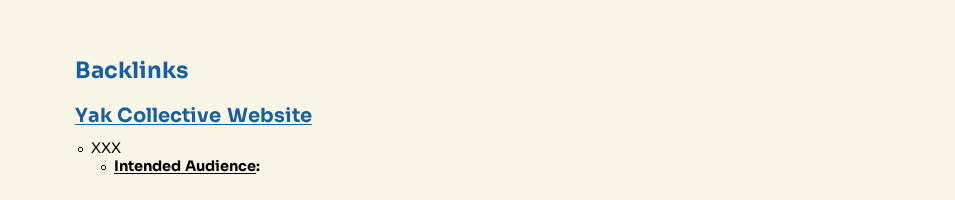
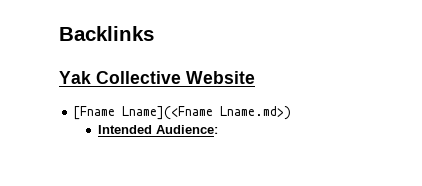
- XXX
+ [Fname Lname](<Fname Lname.md>)

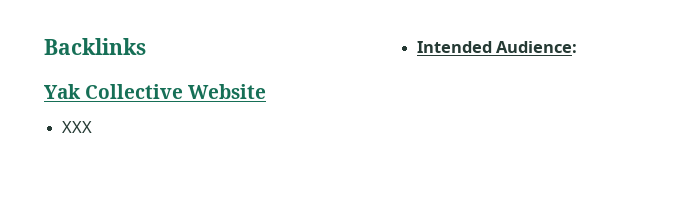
- [Fname Lname](<Fname Lname.md>)
+ XXX

